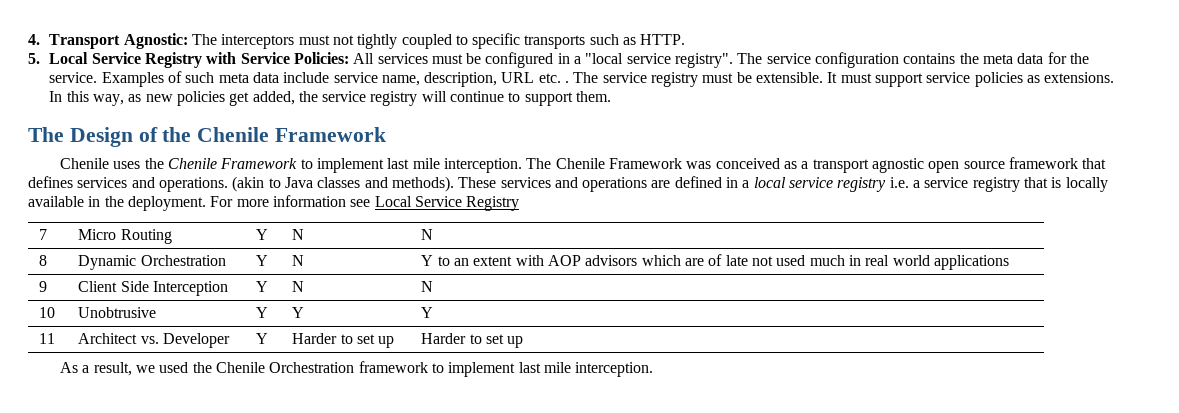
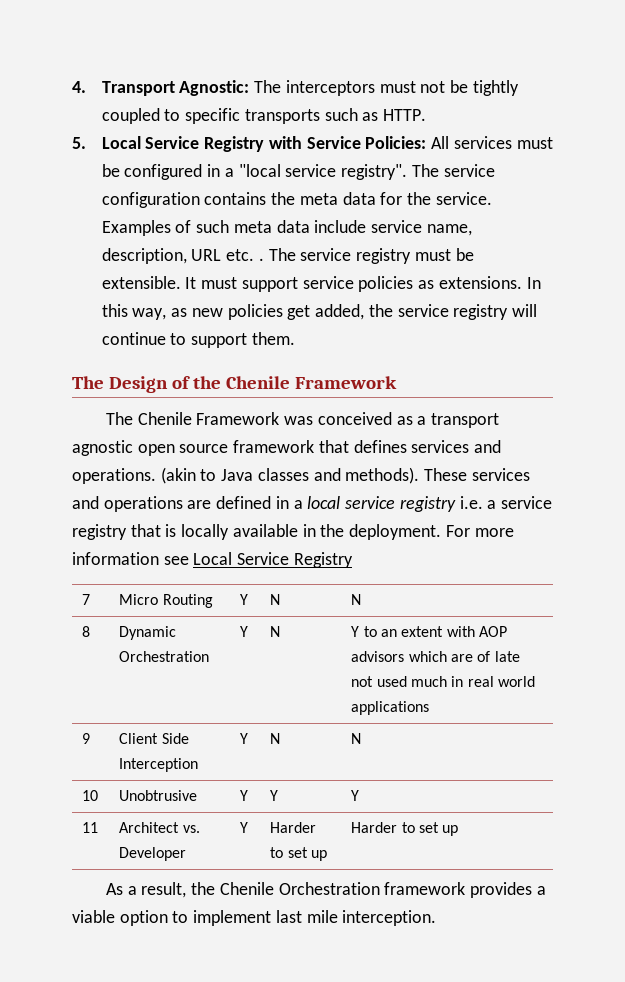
- 4. Transport Agnostic: The interceptors must not tightly coupled to specific transports such as HTTP.
+ 4. Transport Agnostic: The interceptors must not be tightly coupled to specific transports such as HTTP.
- Chenile uses the Chenile Framework to implement last mile interception.
- As a result, we used the Chenile Orchestration framework to implement last mile interception.
+ As a result, the Chenile Orchestration framework provides a viable option to implement last mile interception.

